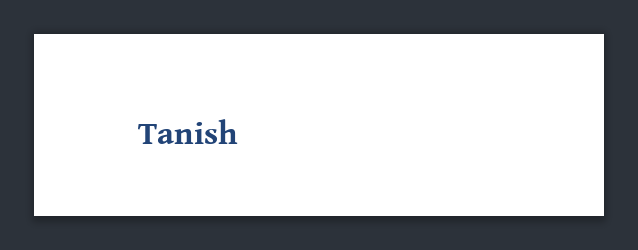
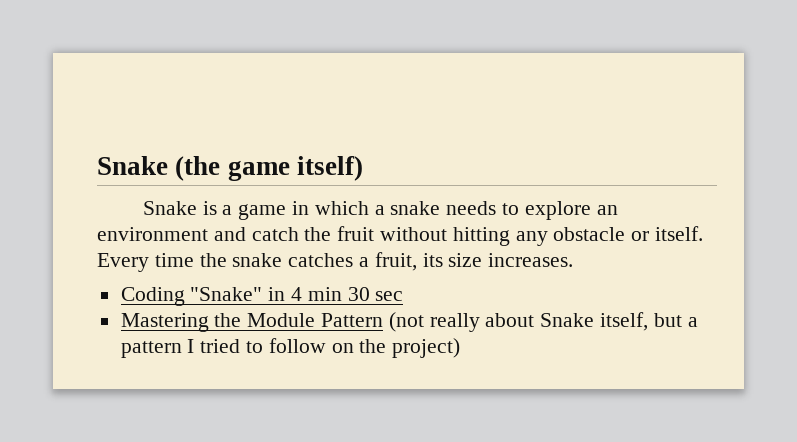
- Tanish
+ Snake (the game itself)
+ Snake is a game in which a snake needs to explore an environment and catch the fruit without hitting any obstacle or itself. Every time the snake catches a fruit, its size increases.
+ Coding "Snake" in 4 min 30 sec
+ Mastering the Module Pattern (not really about Snake itself, but a pattern I tried to follow on the project)

